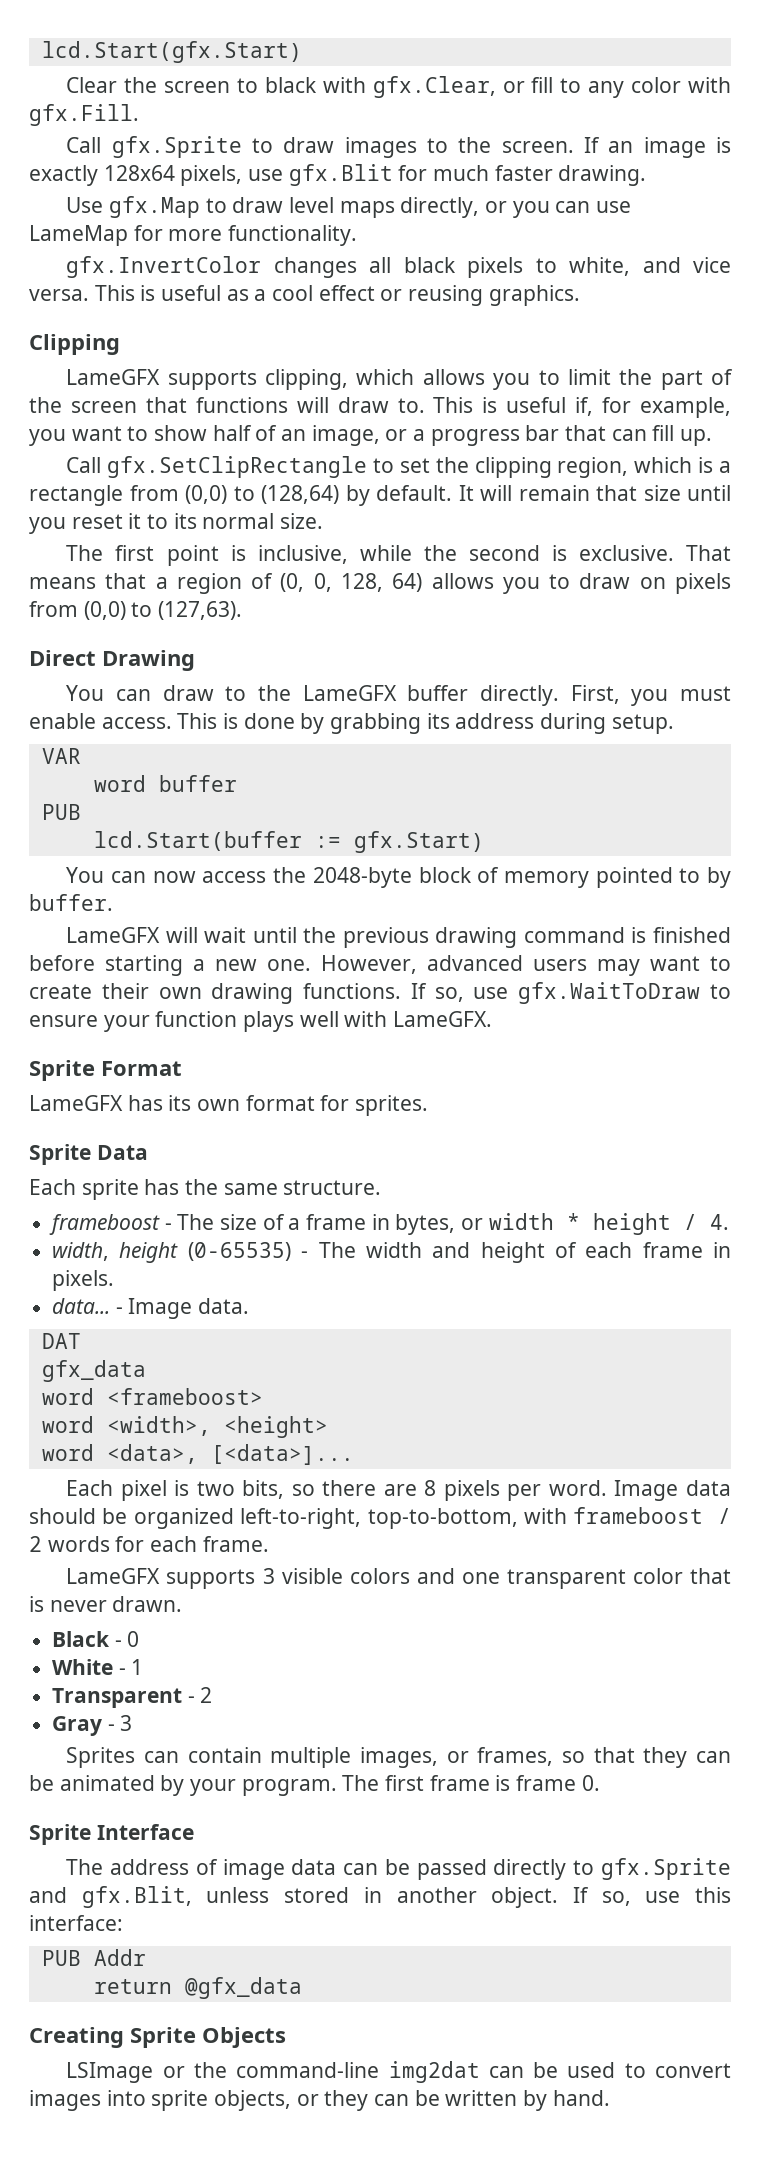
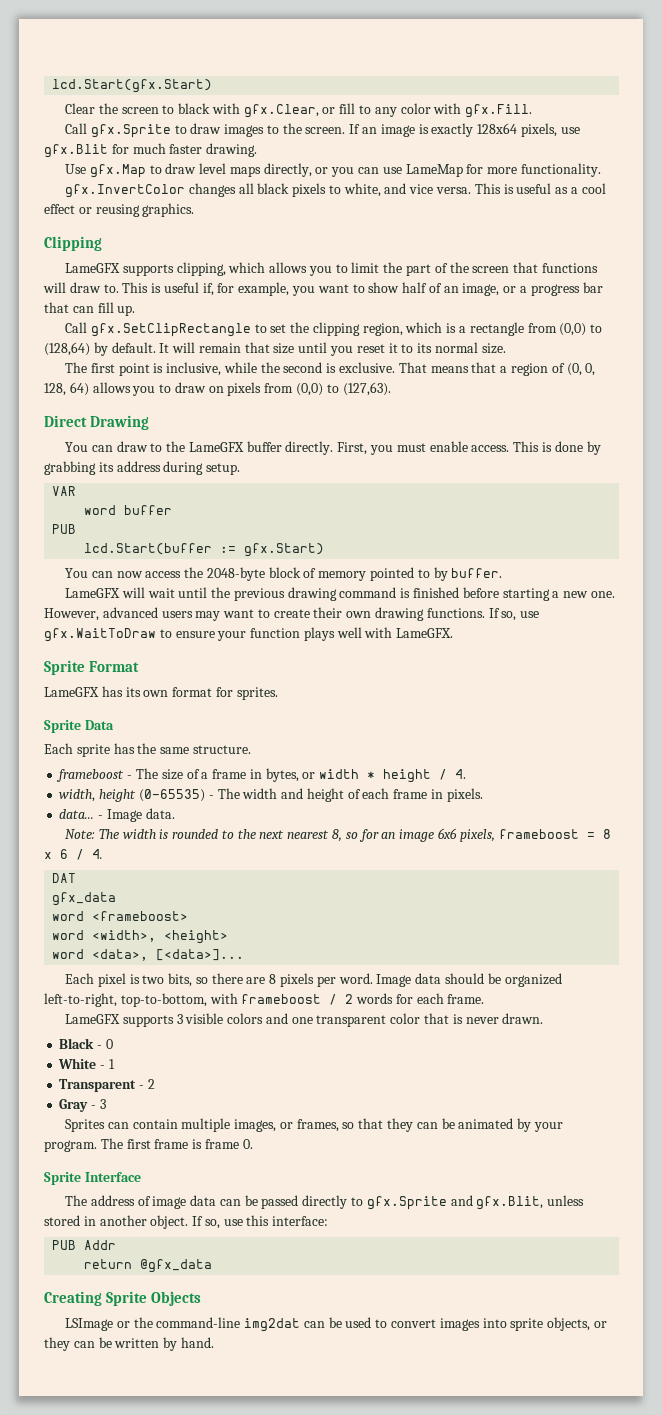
+ Note: The width is rounded to the next nearest 8, so for an image 6x6 pixels, frameboost = 8 x 6 / 4.

